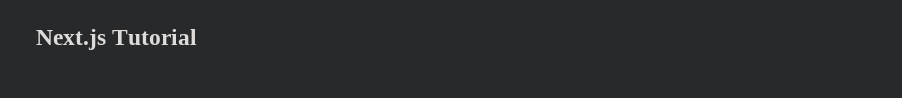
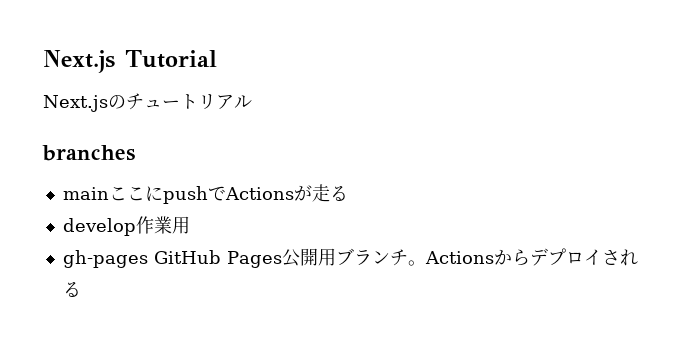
+ Next.jsのチュートリアル
+ branches
+ mainここにpushでActionsが走る
+ develop作業用
+ gh-pages GitHub Pages公開用ブランチ。Actionsからデプロイされる

